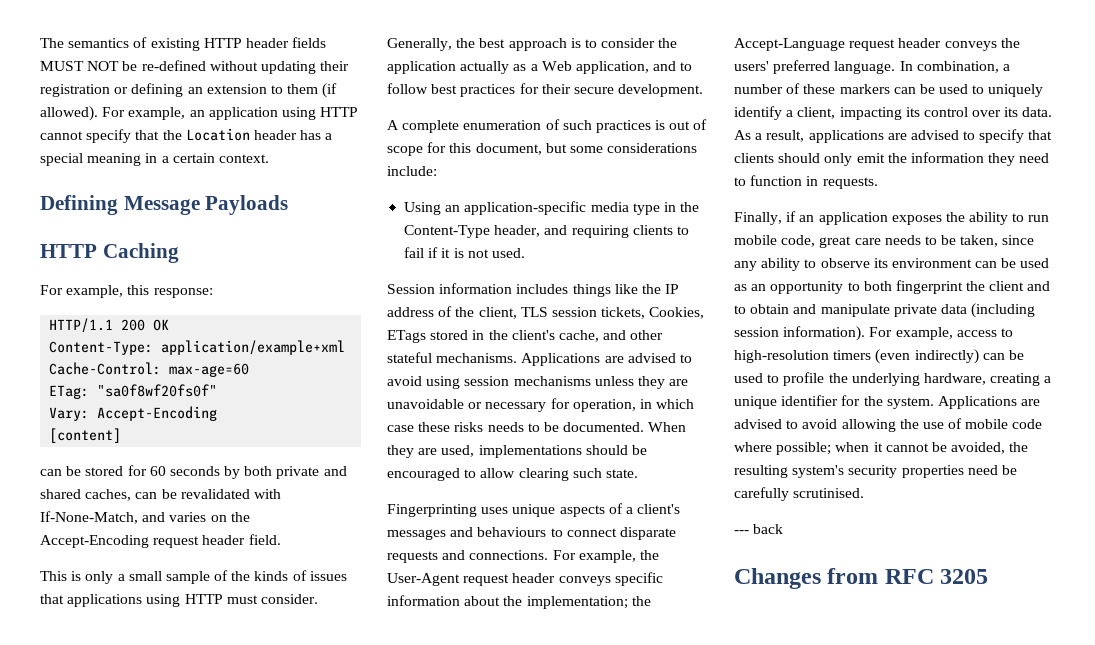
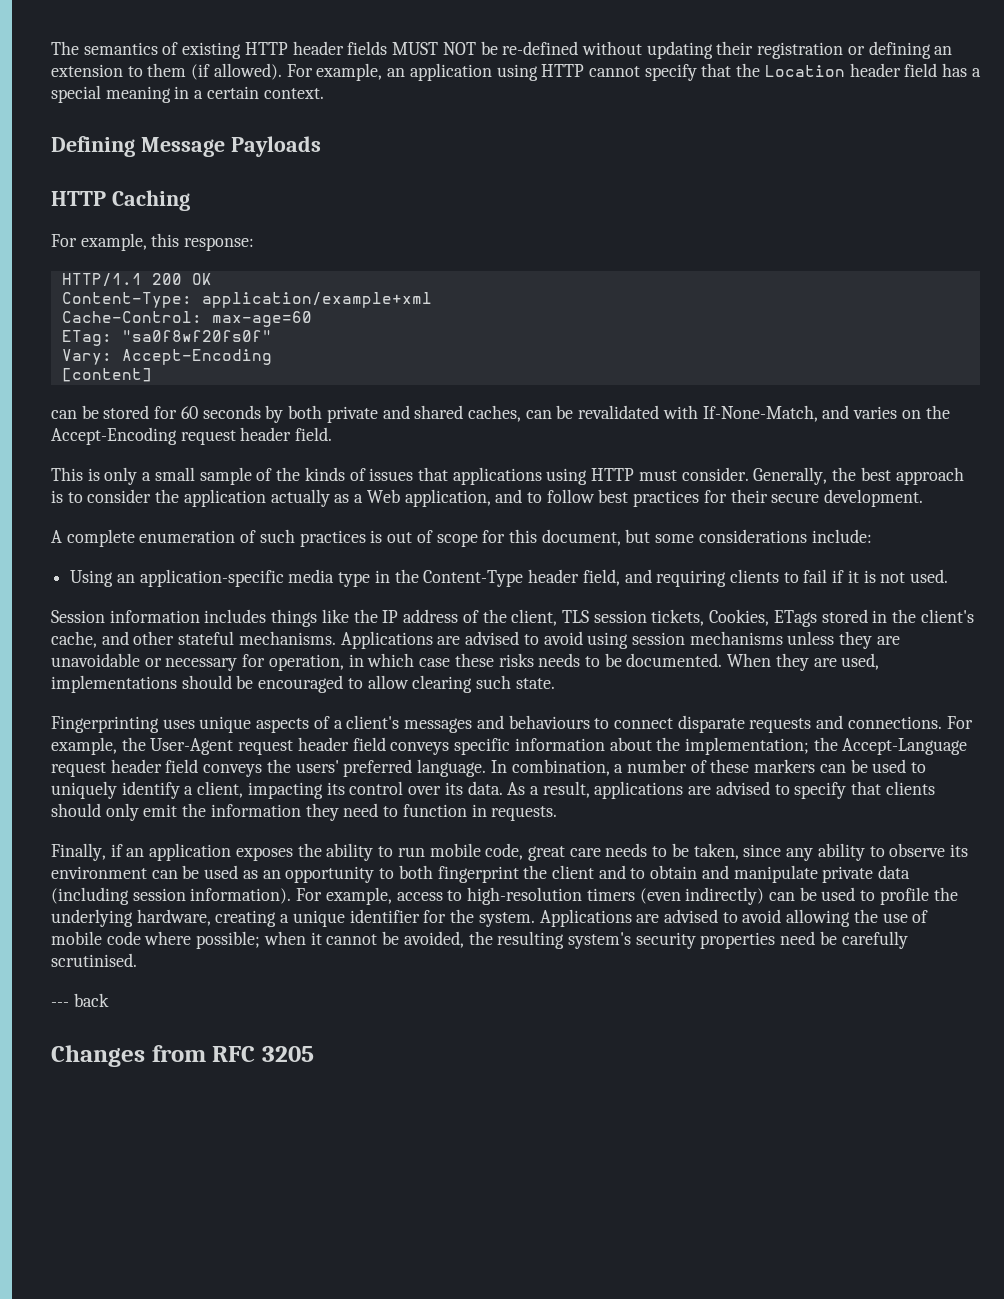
- For example, an application using HTTP cannot specify that the Location header has a special meaning in a certain context.
+ For example, an application using HTTP cannot specify that the Location header field has a special meaning in a certain context.
- Using an application-specific media type in the Content-Type header, and requiring clients to fail if it is not used.
+ Using an application-specific media type in the Content-Type header field, and requiring clients to fail if it is not used.
- For example, the User-Agent request header conveys specific information about the implementation; the Accept-Language request header conveys the users' preferred language.
+ For example, the User-Agent request header field conveys specific information about the implementation; the Accept-Language request header field conveys the users' preferred language.

